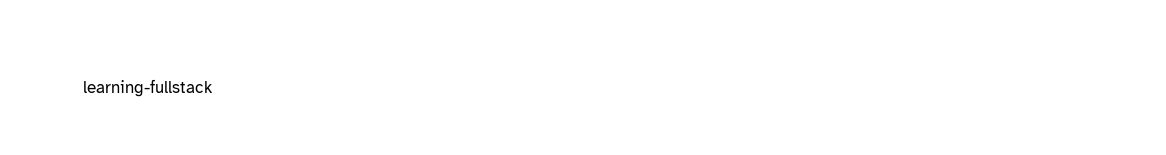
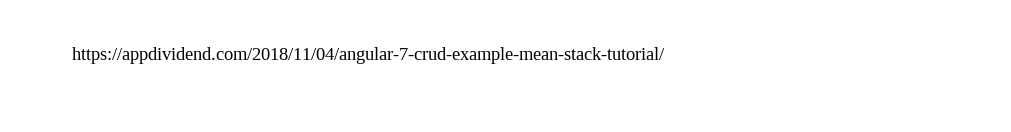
- learning-fullstack
+ https://appdividend.com/2018/11/04/angular-7-crud-example-mean-stack-tutorial/

